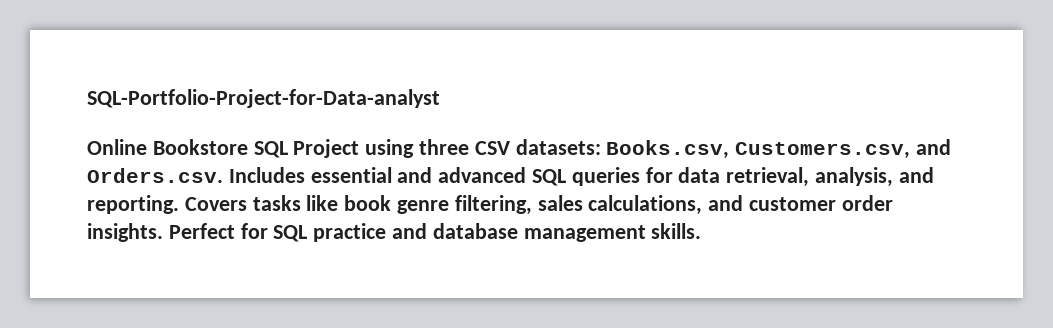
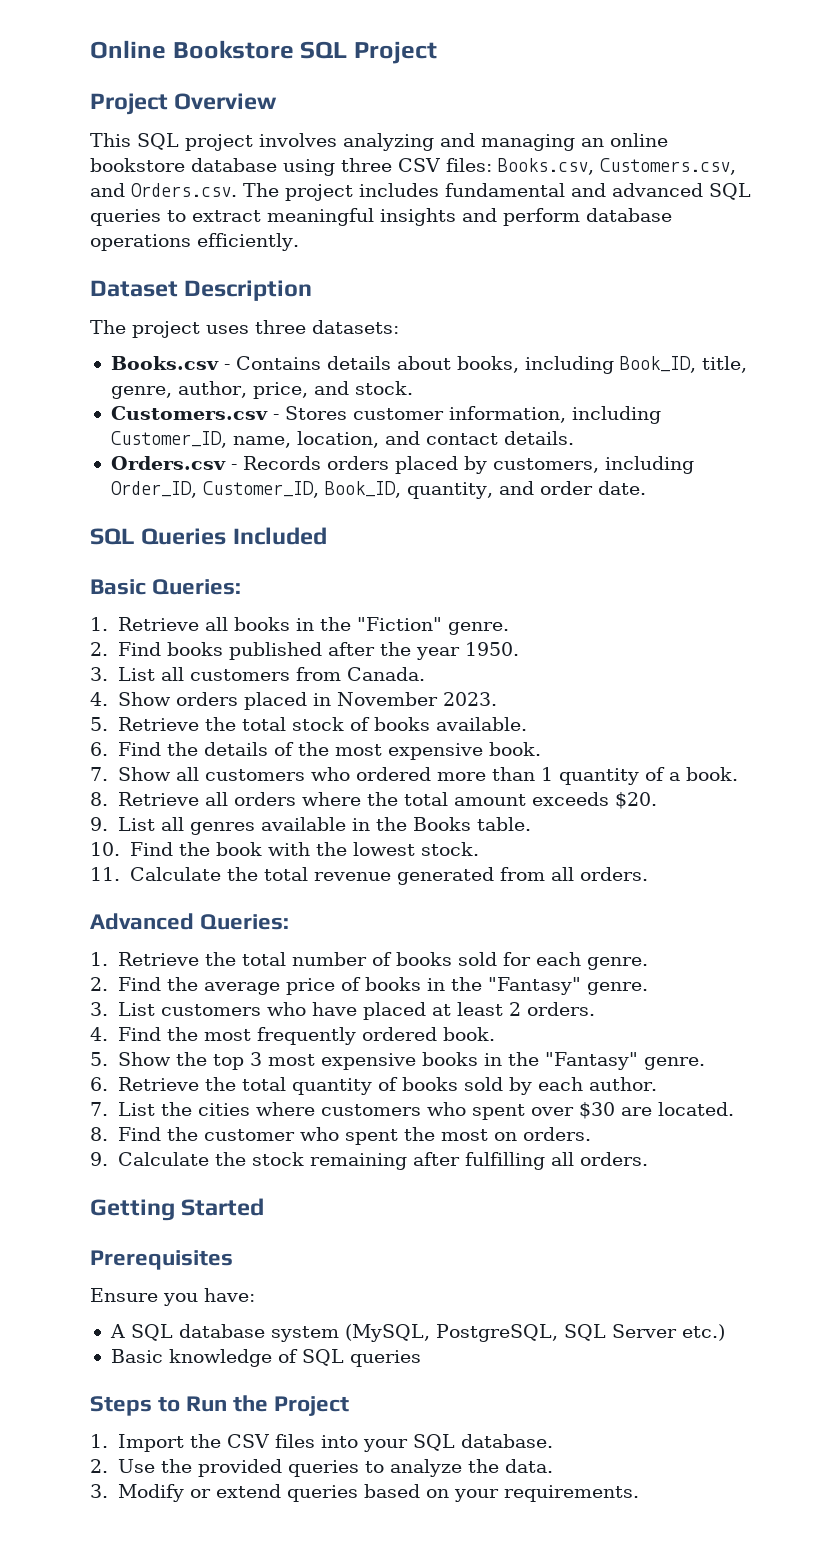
- SQL-Portfolio-Project-for-Data-analyst
- Online Bookstore SQL Project using three CSV datasets: Books.csv, Customers.csv, and Orders.csv. Includes essential and advanced SQL queries for data retrieval, analysis, and reporting. Covers tasks like book genre filtering, sales calculations, and customer order insights. Perfect for SQL practice and database management skills.
+ Online Bookstore SQL Project
+ Project Overview
+ This SQL project involves analyzing and managing an online bookstore database using three CSV files: Books.csv, Customers.csv, and Orders.csv. The project includes fundamental and advanced SQL queries to extract meaningful insights and perform database operations efficiently.
+ Dataset Description
+ The project uses three datasets:
+ Books.csv - Contains details about books, including Book_ID, title, genre, author, price, and stock.
+ Customers.csv - Stores customer information, including Customer_ID, name, location, and contact details.
+ Orders.csv - Records orders placed by customers, including Order_ID, Customer_ID, Book_ID, quantity, and order date.
+ SQL Queries Included
+ Basic Queries:
+ 1. Retrieve all books in the "Fiction" genre.
+ 2. Find books published after the year 1950.
+ 3. List all customers from Canada.
+ 4. Show orders placed in November 2023.
+ 5. Retrieve the total stock of books available.
+ 6. Find the details of the most expensive book.
+ 7. Show all customers who ordered more than 1 quantity of a book.
+ 8. Retrieve all orders where the total amount exceeds $20.
+ 9. List all genres available in the Books table.
+ 10. Find the book with the lowest stock.
+ 11. Calculate the total revenue generated from all orders.
+ Advanced Queries:
+ 1. Retrieve the total number of books sold for each genre.
+ 2. Find the average price of books in the "Fantasy" genre.
+ 3. List customers who have placed at least 2 orders.
+ 4. Find the most frequently ordered book.
+ 5. Show the top 3 most expensive books in the "Fantasy" genre.
+ 6. Retrieve the total quantity of books sold by each author.
+ 7. List the cities where customers who spent over $30 are located.
+ 8. Find the customer who spent the most on orders.
+ 9. Calculate the stock remaining after fulfilling all orders.
+ Getting Started
+ Prerequisites
+ Ensure you have:
+ A SQL database system (MySQL, PostgreSQL, SQL Server etc.)
+ Basic knowledge of SQL queries
+ Steps to Run the Project
+ 1. Import the CSV files into your SQL database.
+ 2. Use the provided queries to analyze the data.
+ 3. Modify or extend queries based on your requirements.

